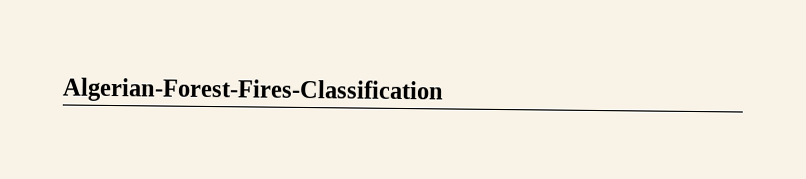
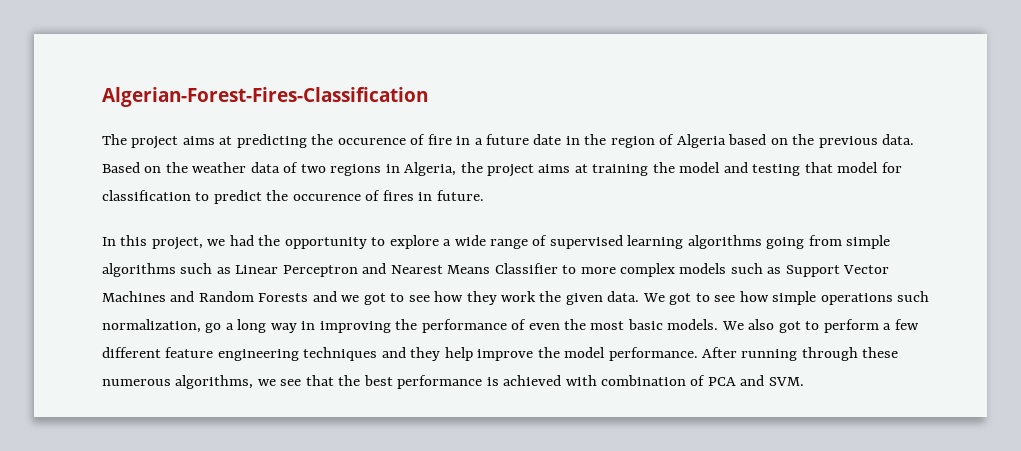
+ The project aims at predicting the occurence of fire in a future date in the region of Algeria based on the previous data. Based on the weather data of two regions in Algeria, the project aims at training the model and testing that model for classification to predict the occurence of fires in future.
+ In this project, we had the opportunity to explore a wide range of supervised learning algorithms going from simple algorithms such as Linear Perceptron and Nearest Means Classifier to more complex models such as Support Vector Machines and Random Forests and we got to see how they work the given data. We got to see how simple operations such normalization, go a long way in improving the performance of even the most basic models. We also got to perform a few different feature engineering techniques and they help improve the model performance. After running through these numerous algorithms, we see that the best performance is achieved with combination of PCA and SVM.

